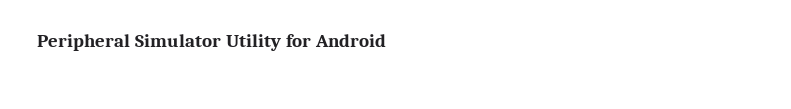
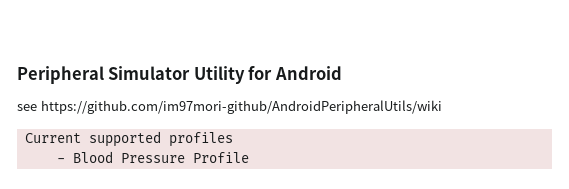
+ see https://github.com/im97mori-github/AndroidPeripheralUtils/wiki
+ Current supported profiles
+ - Blood Pressure Profile

